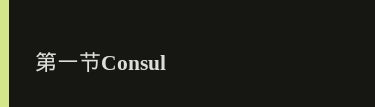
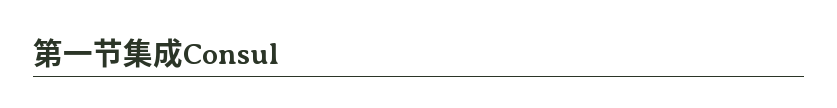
- 第一节Consul
+ 第一节集成Consul

